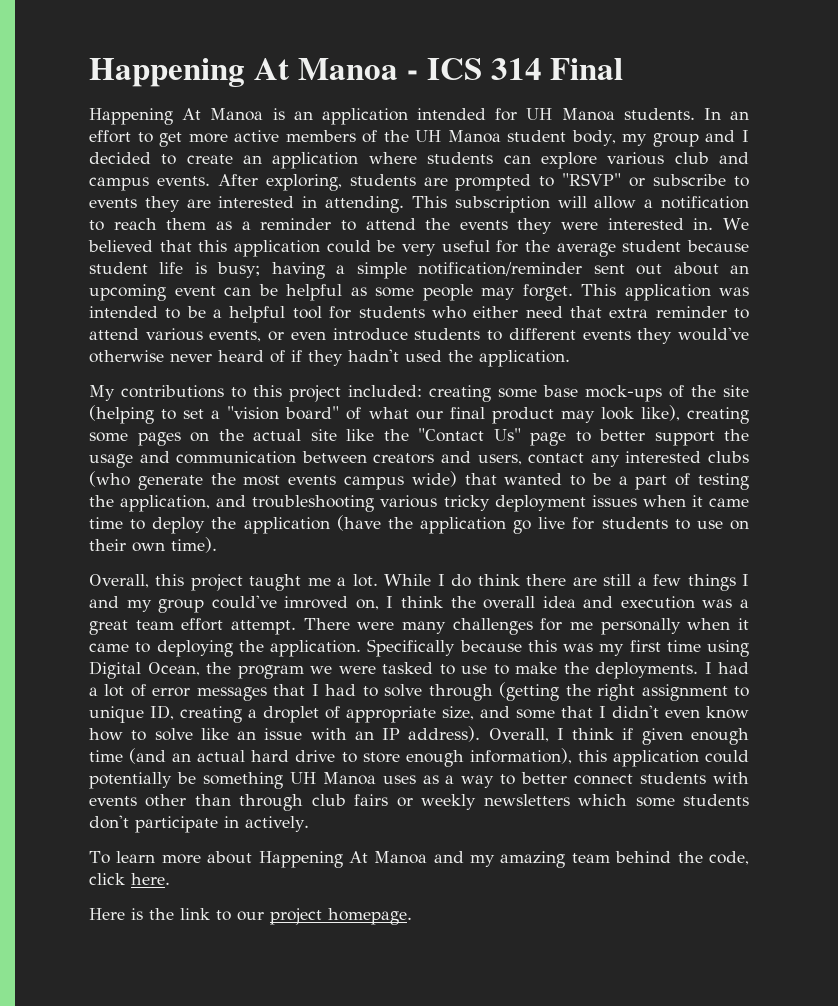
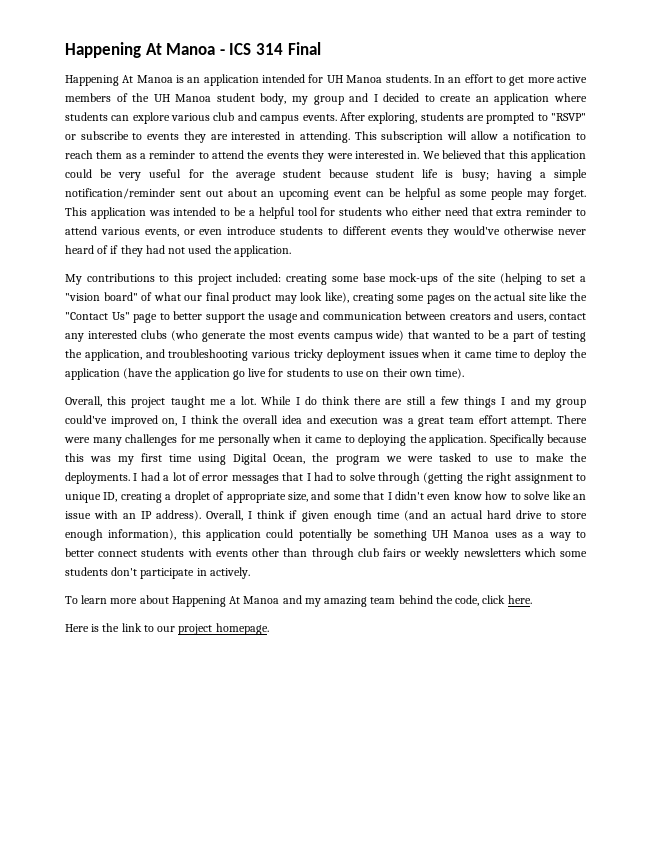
- This application was intended to be a helpful tool for students who either need that extra reminder to attend various events, or even introduce students to different events they would've otherwise never heard of if they hadn't used the application.
+ This application was intended to be a helpful tool for students who either need that extra reminder to attend various events, or even introduce students to different events they would've otherwise never heard of if they had not used the application.
- While I do think there are still a few things I and my group could've imroved on, I think the overall idea and execution was a great team effort attempt.
+ While I do think there are still a few things I and my group could've improved on, I think the overall idea and execution was a great team effort attempt.

